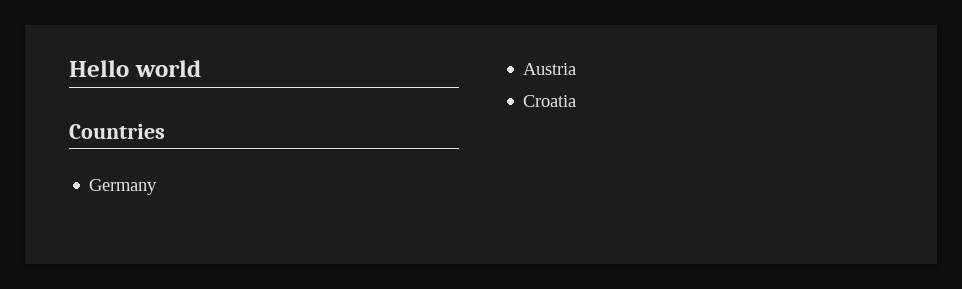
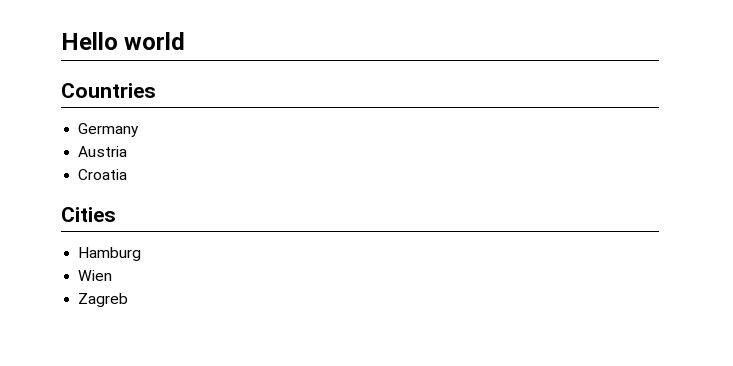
+ Cities
+ Hamburg
+ Wien
+ Zagreb

